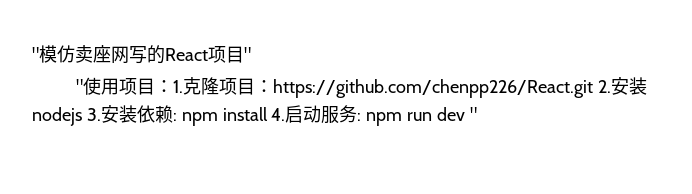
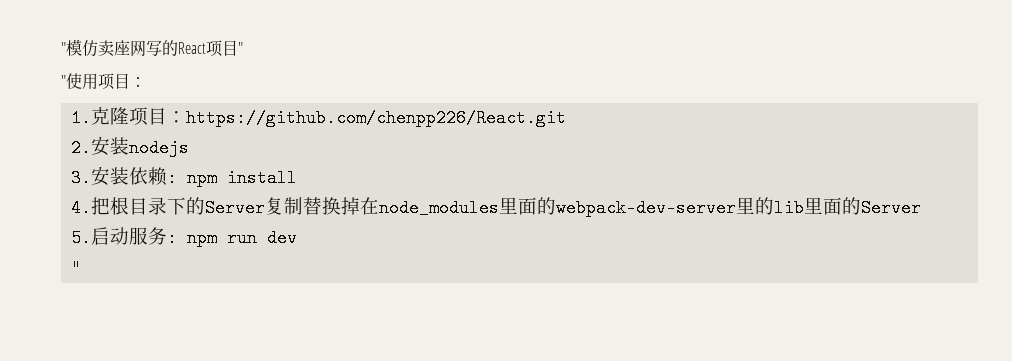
- "使用项目：1.克隆项目：https://github.com/chenpp226/React.git 2.安装nodejs 3.安装依赖: npm install 4.启动服务: npm run dev "
+ "使用项目：
+ 1.克隆项目：https://github.com/chenpp226/React.git
+ 2.安装nodejs
+ 3.安装依赖: npm install
+ 4.把根目录下的Server复制替换掉在node_modules里面的webpack-dev-server里的lib里面的Server
+ 5.启动服务: npm run dev
+ "

